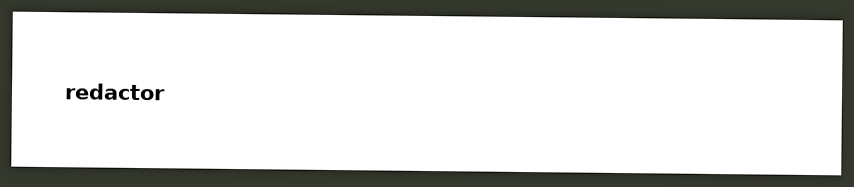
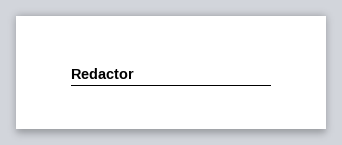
- redactor
+ Redactor

